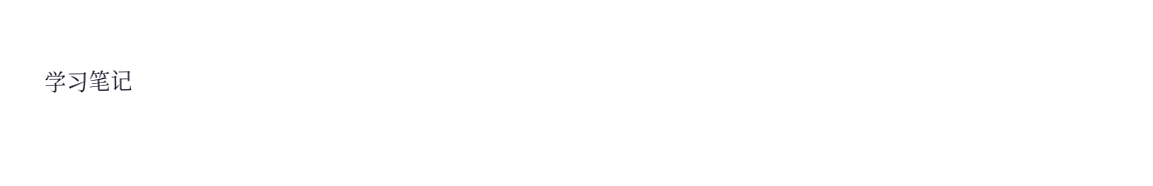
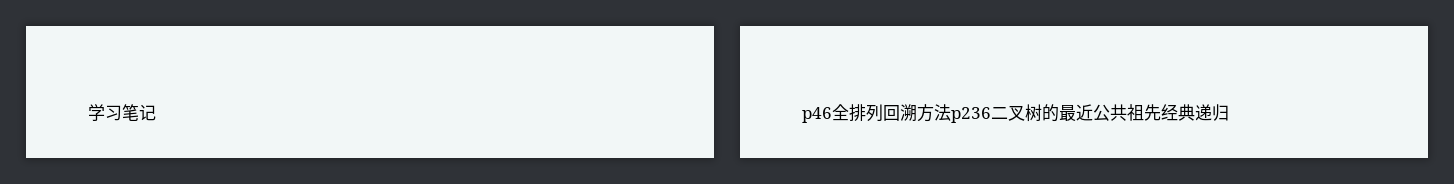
+ p46全排列回溯方法p236二叉树的最近公共祖先经典递归

